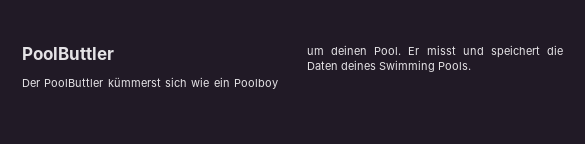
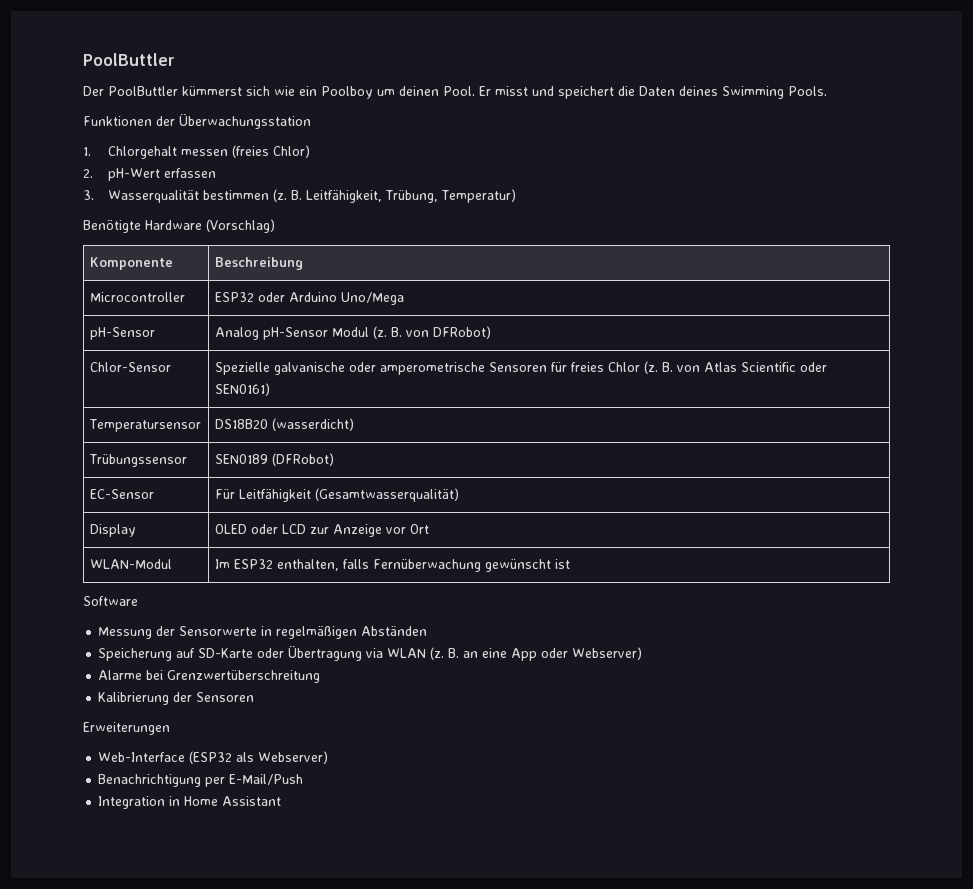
+ Funktionen der Überwachungsstation
+ 1. Chlorgehalt messen (freies Chlor)
+ 2. pH-Wert erfassen
+ 3. Wasserqualität bestimmen (z. B. Leitfähigkeit, Trübung, Temperatur)
+ Benötigte Hardware (Vorschlag)
+ Komponente | Beschreibung
+ Microcontroller | ESP32 oder Arduino Uno/Mega
+ pH-Sensor | Analog pH-Sensor Modul (z. B. von DFRobot)
+ Chlor-Sensor | Spezielle galvanische oder amperometrische Sensoren für freies Chlor (z. B. von Atlas Scientific oder SEN0161)
+ Temperatursensor | DS18B20 (wasserdicht)
+ Trübungssensor | SEN0189 (DFRobot)
+ EC-Sensor | Für Leitfähigkeit (Gesamtwasserqualität)
+ Display | OLED oder LCD zur Anzeige vor Ort
+ WLAN-Modul | Im ESP32 enthalten, falls Fernüberwachung gewünscht ist
+ Software
+ Messung der Sensorwerte in regelmäßigen Abständen
+ Speicherung auf SD-Karte oder Übertragung via WLAN (z. B. an eine App oder Webserver)
+ Alarme bei Grenzwertüberschreitung
+ Kalibrierung der Sensoren
+ Erweiterungen
+ Web-Interface (ESP32 als Webserver)
+ Benachrichtigung per E-Mail/Push
+ Integration in Home Assistant

